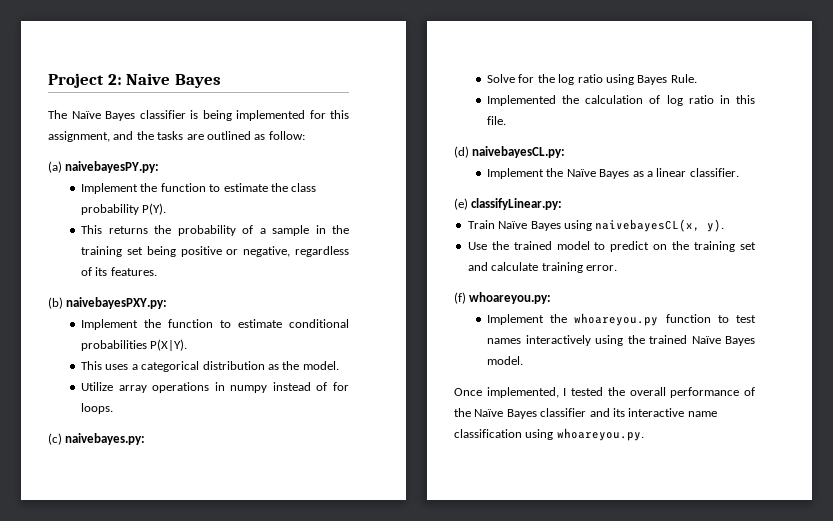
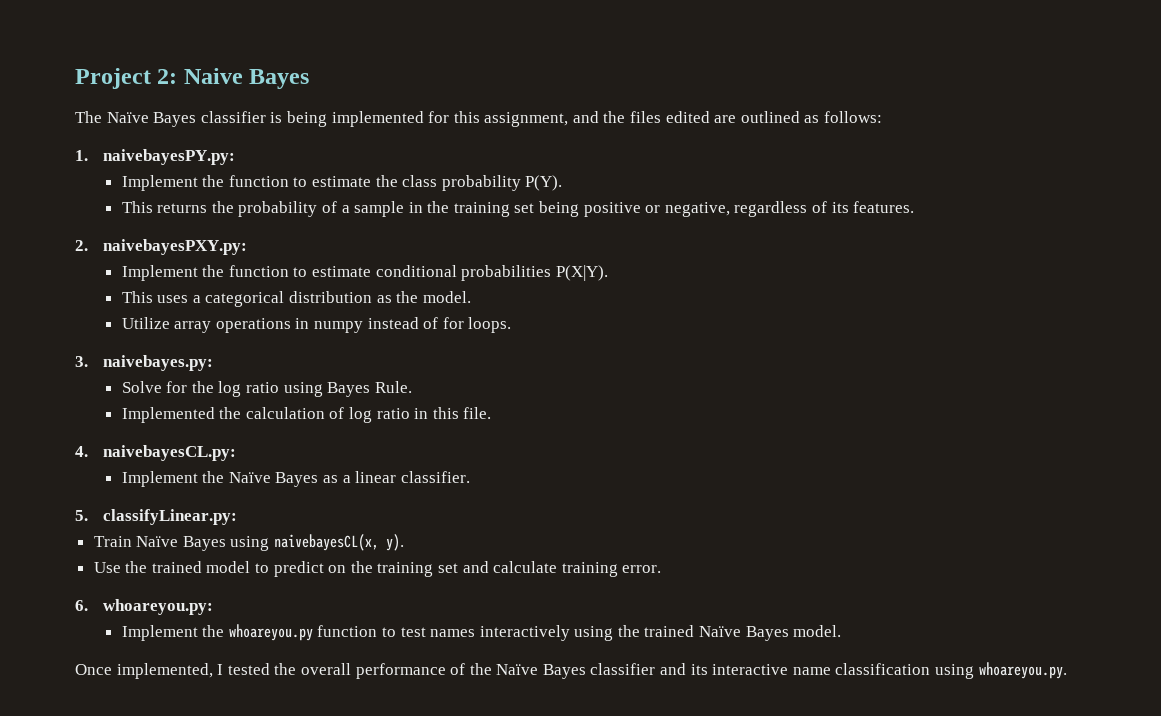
- The Naïve Bayes classifier is being implemented for this assignment, and the tasks are outlined as follow:
- (a) naivebayesPY.py:
+ The Naïve Bayes classifier is being implemented for this assignment, and the files edited are outlined as follows:
+ 1. naivebayesPY.py:
- (b) naivebayesPXY.py:
+ 2. naivebayesPXY.py:
- (c) naivebayes.py:
+ 3. naivebayes.py:
- (d) naivebayesCL.py:
+ 4. naivebayesCL.py:
- (e) classifyLinear.py:
+ 5. classifyLinear.py:
- (f) whoareyou.py:
+ 6. whoareyou.py:

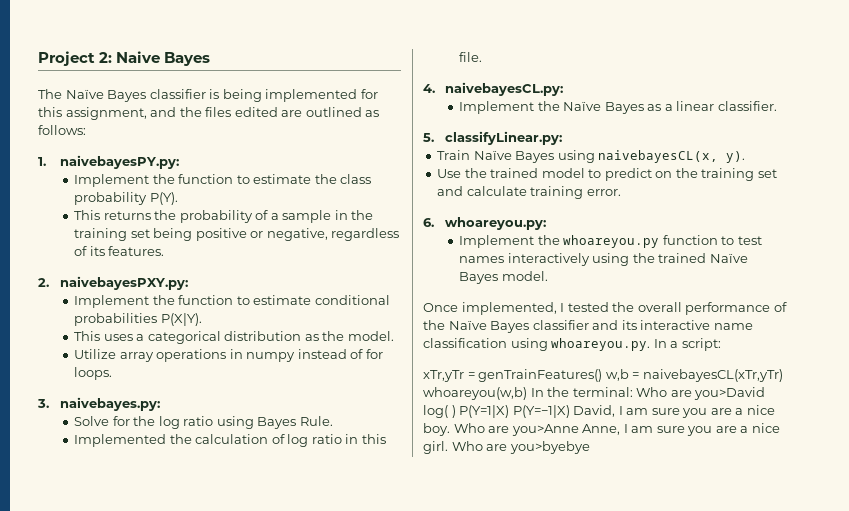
- Once implemented, I tested the overall performance of the Naïve Bayes classifier and its interactive name classification using whoareyou.py.
+ Once implemented, I tested the overall performance of the Naïve Bayes classifier and its interactive name classification using whoareyou.py. In a script:
+ xTr,yTr = genTrainFeatures() w,b = naivebayesCL(xTr,yTr) whoareyou(w,b) In the terminal: Who are you>David log( ) P(Y=1|X) P(Y=−1|X) David, I am sure you are a nice boy. Who are you>Anne Anne, I am sure you are a nice girl. Who are you>byebye

